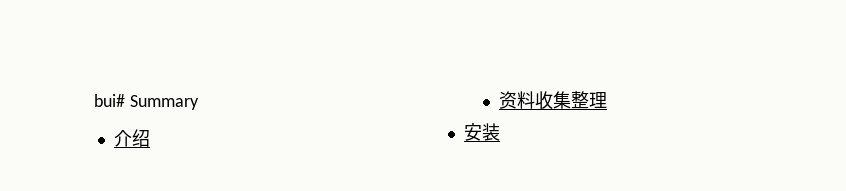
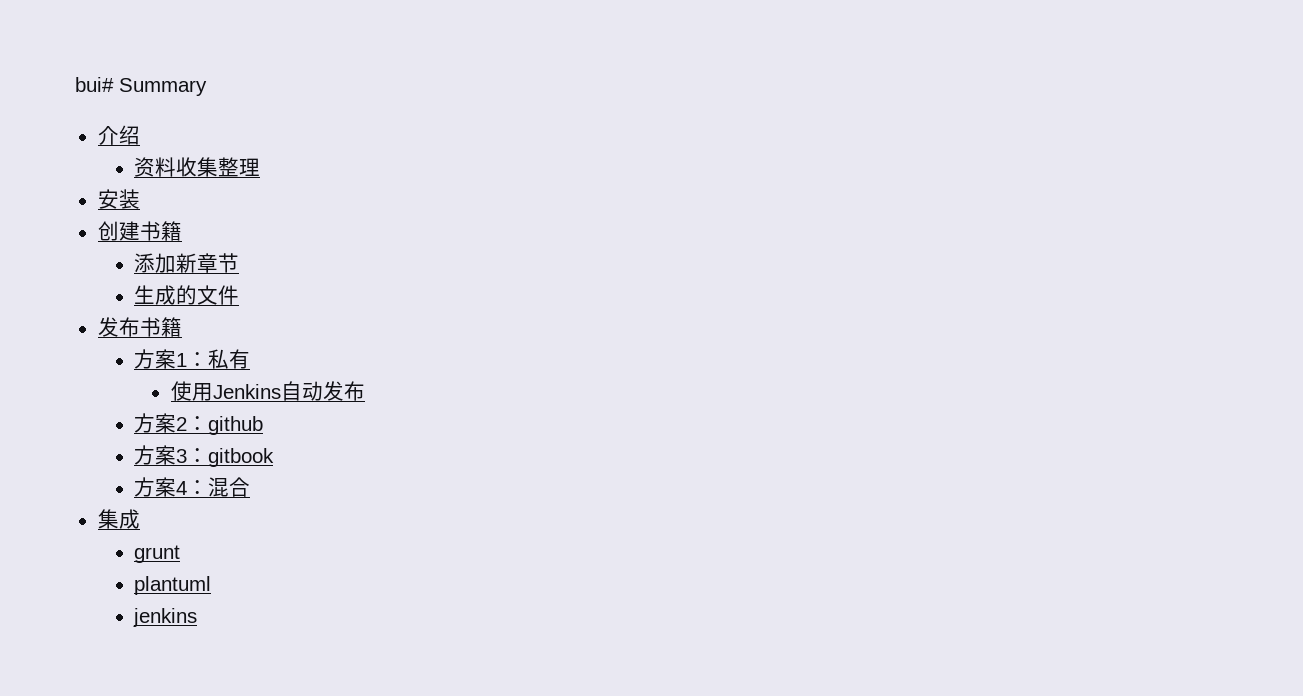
+ 创建书籍
+ 添加新章节
+ 生成的文件
+ 发布书籍
+ 方案1：私有
+ 使用Jenkins自动发布
+ 方案2：github
+ 方案3：gitbook
+ 方案4：混合
+ 集成
+ grunt
+ plantuml
+ jenkins

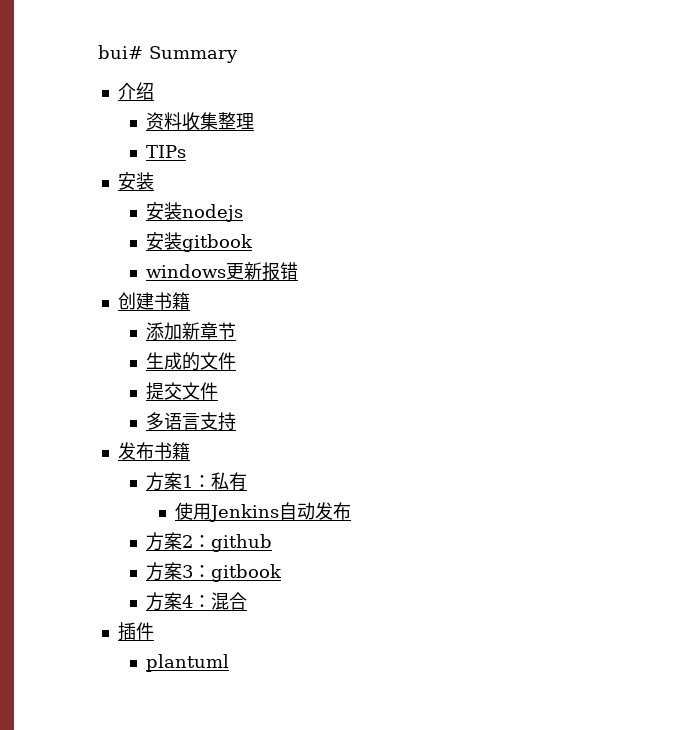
+ TIPs
  安装
+ 安装nodejs
+ 安装gitbook
+ windows更新报错
+ 提交文件
+ 多语言支持
- 集成
- grunt
+ 插件
- jenkins

